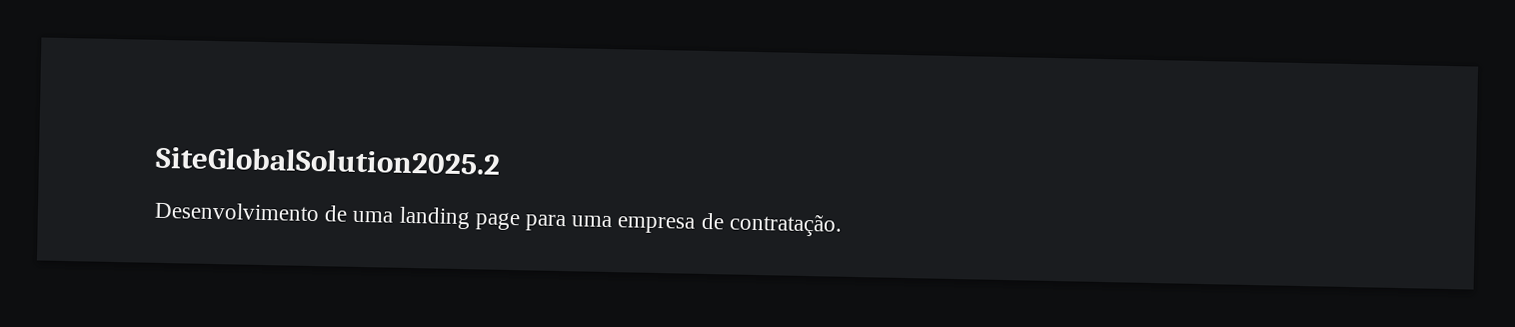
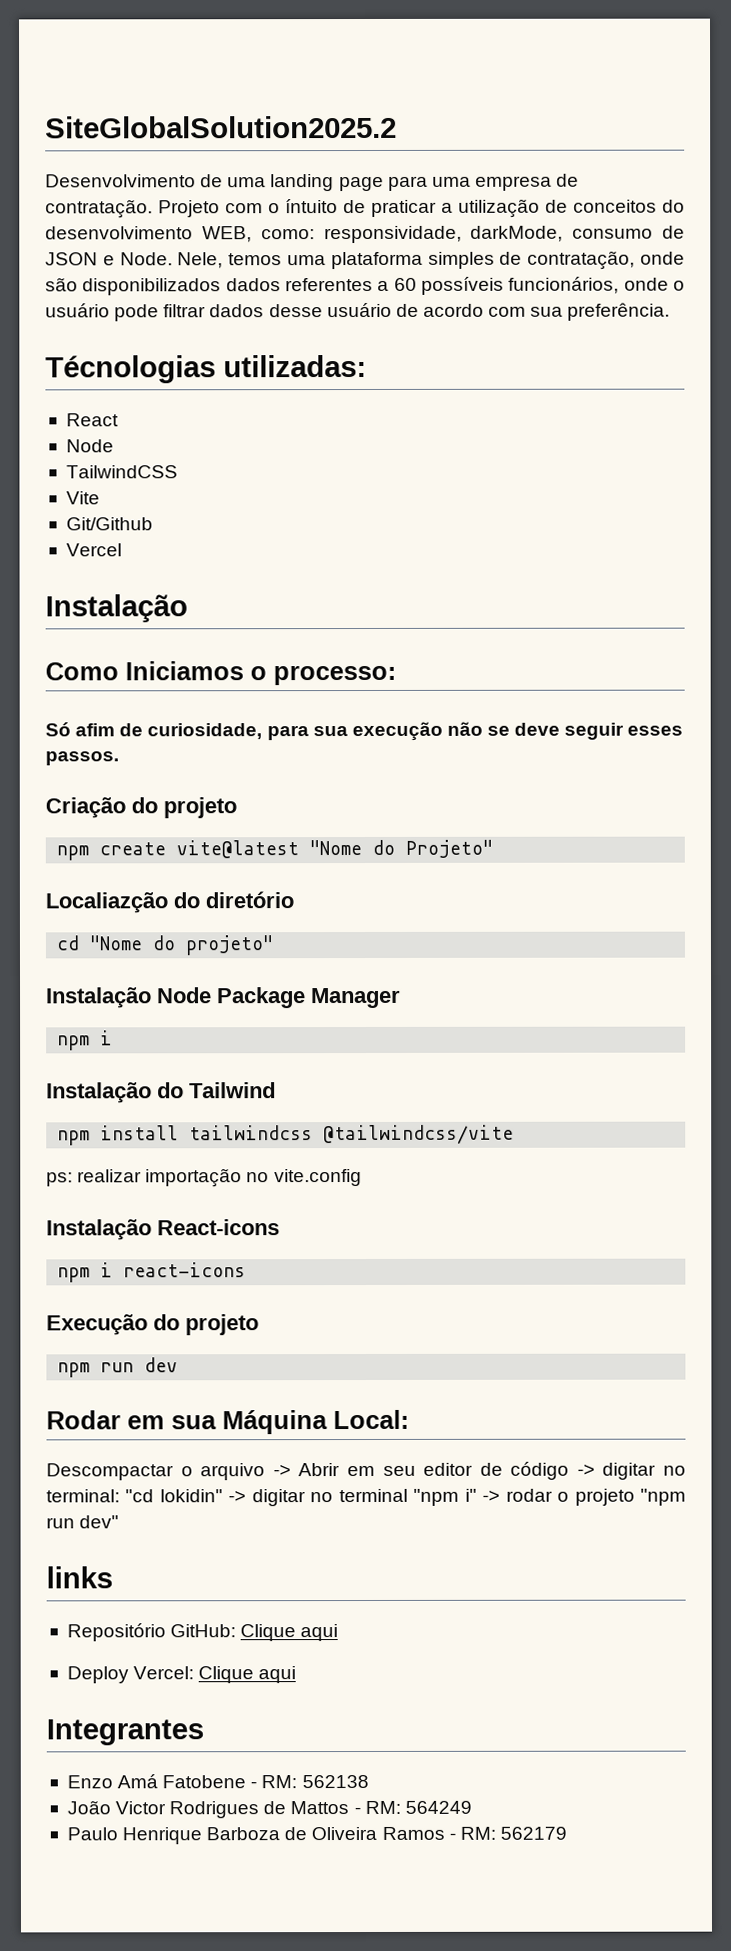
+ Projeto com o íntuito de praticar a utilização de conceitos do desenvolvimento WEB, como: responsividade, darkMode, consumo de JSON e Node. Nele, temos uma plataforma simples de contratação, onde são disponibilizados dados referentes a 60 possíveis funcionários, onde o usuário pode filtrar dados desse usuário de acordo com sua preferência.
+ Técnologias utilizadas:
+ React
+ Node
+ TailwindCSS
+ Vite
+ Git/Github
+ Vercel
+ Instalação
+ Como Iniciamos o processo:
+ Só afim de curiosidade, para sua execução não se deve seguir esses passos.
+ Criação do projeto
+ npm create vite@latest "Nome do Projeto"
+ Localiazção do diretório
+ cd "Nome do projeto"
+ Instalação Node Package Manager
+ npm i
+ Instalação do Tailwind
+ npm install tailwindcss @tailwindcss/vite
+ ps: realizar importação no vite.config
+ Instalação React-icons
+ npm i react-icons
+ Execução do projeto
+ npm run dev
+ Rodar em sua Máquina Local:
+ Descompactar o arquivo -> Abrir em seu editor de código -> digitar no terminal: "cd lokidin" -> digitar no terminal "npm i" -> rodar o projeto "npm run dev"
+ links
+ Repositório GitHub: Clique aqui
+ Deploy Vercel: Clique aqui
+ Integrantes
+ Enzo Amá Fatobene - RM: 562138
+ João Victor Rodrigues de Mattos - RM: 564249
+ Paulo Henrique Barboza de Oliveira Ramos - RM: 562179

